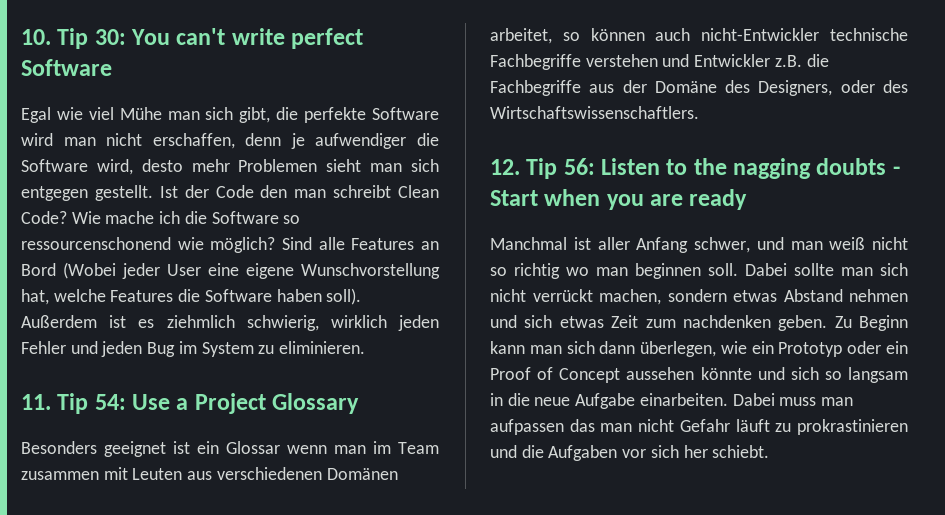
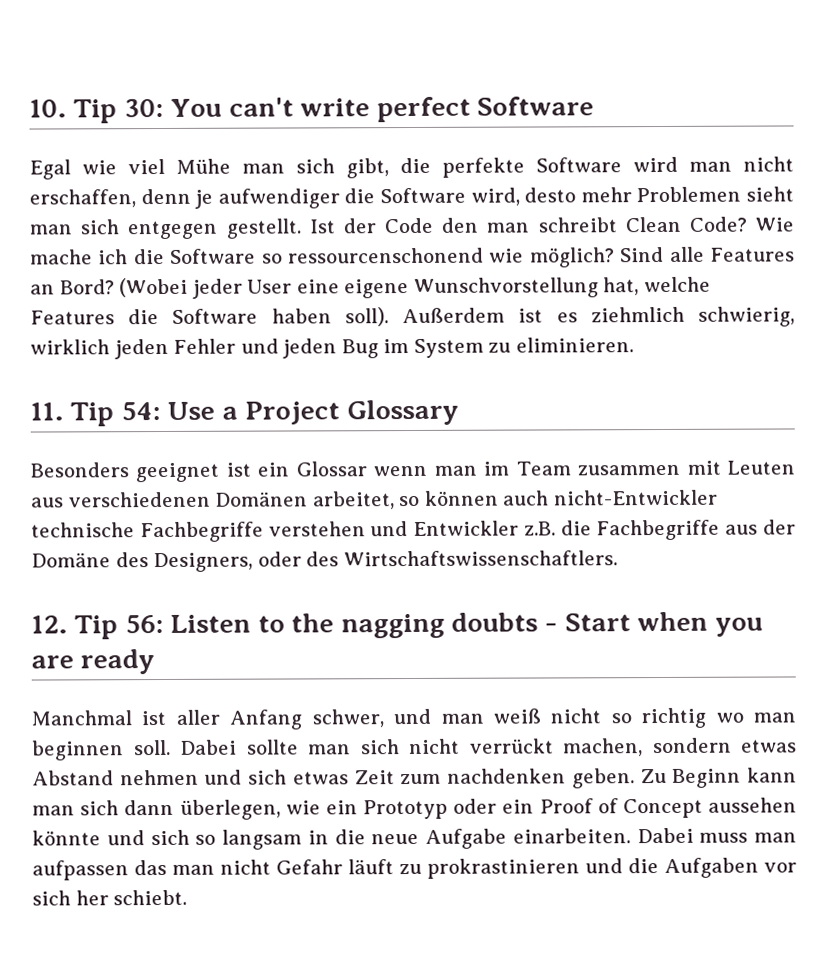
- Sind alle Features an Bord (Wobei jeder User eine eigene Wunschvorstellung hat, welche Features die Software haben soll).
+ Sind alle Features an Bord? (Wobei jeder User eine eigene Wunschvorstellung hat, welche Features die Software haben soll).

